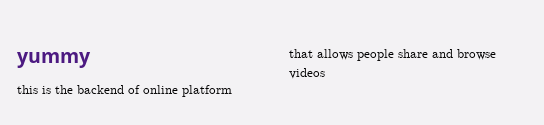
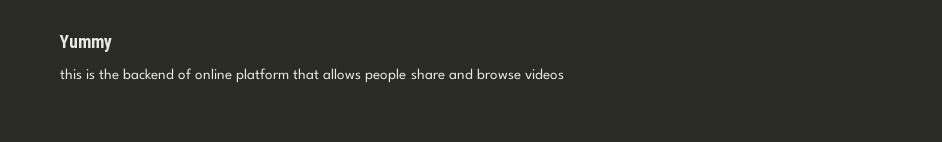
- yummy
+ Yummy

